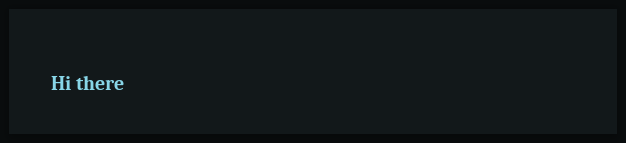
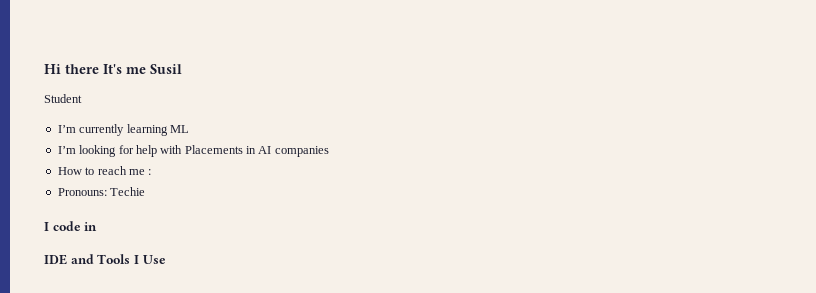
- Hi there
+ Hi there It's me Susil
+ Student
+ I’m currently learning ML
+ I’m looking for help with Placements in AI companies
+ How to reach me :
+ Pronouns: Techie
+ I code in
+ IDE and Tools I Use

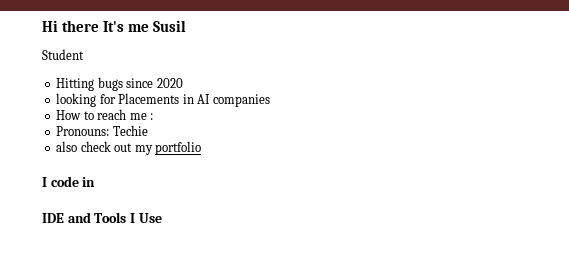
- I’m currently learning ML
- I’m looking for help with Placements in AI companies
+ Hitting bugs since 2020
+ looking for Placements in AI companies
+ also check out my portfolio

